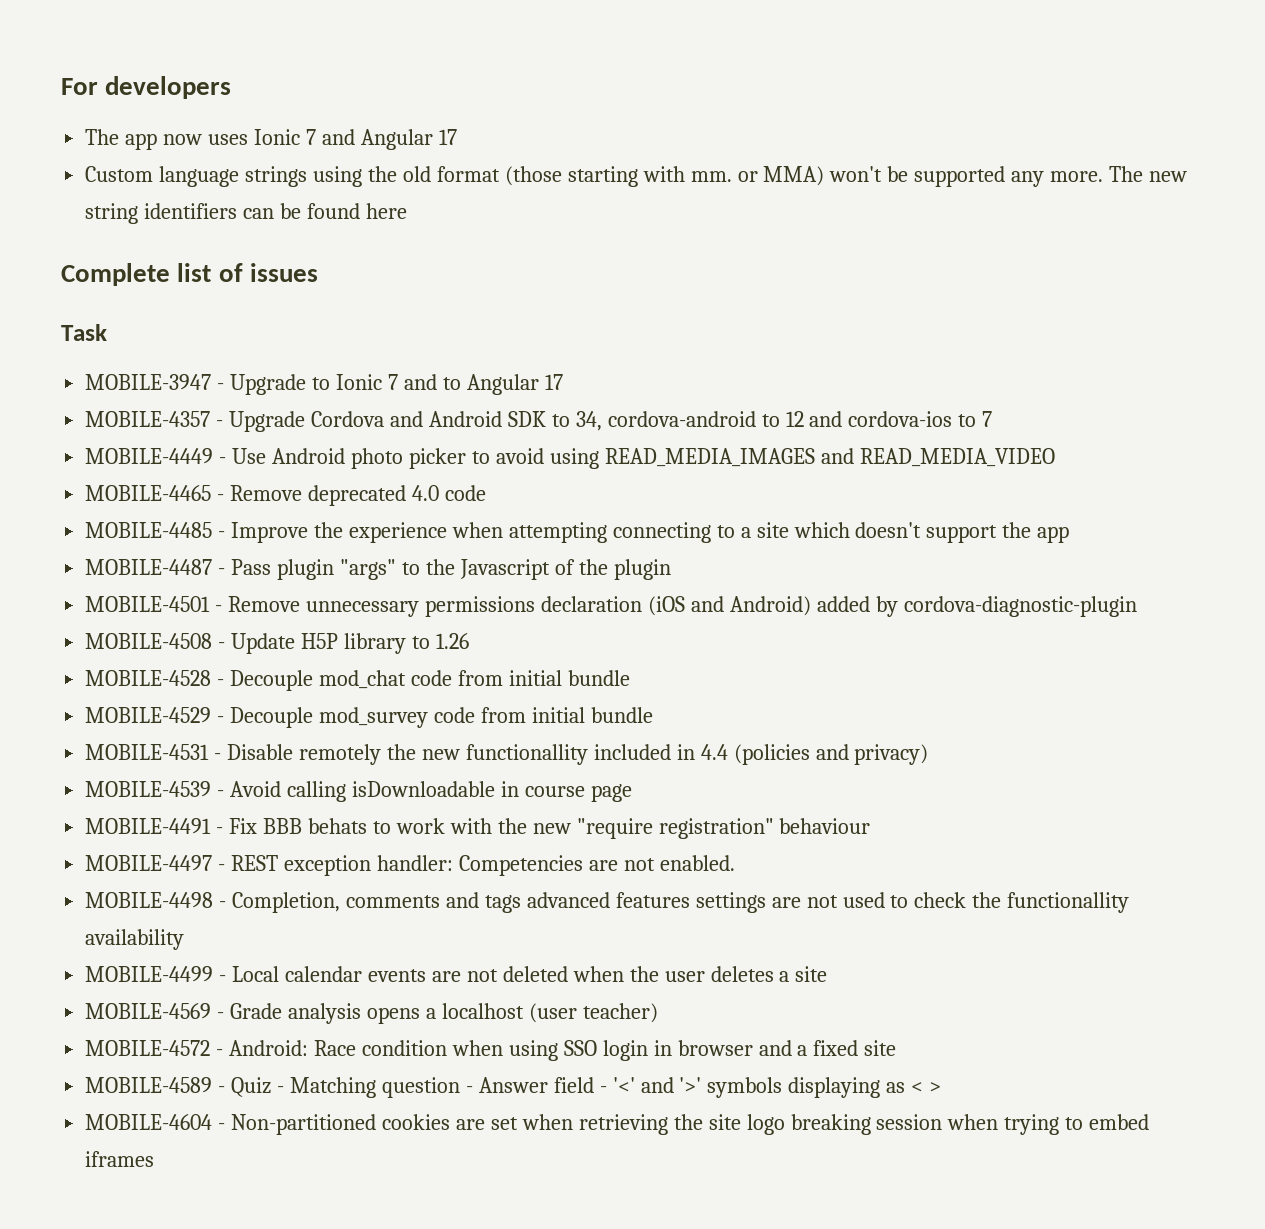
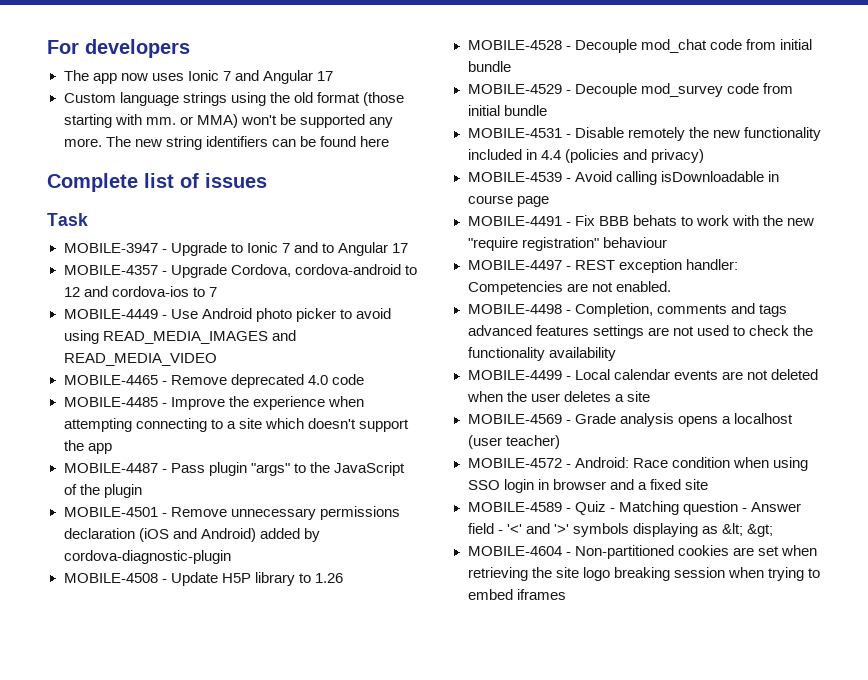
- MOBILE-4357 - Upgrade Cordova and Android SDK to 34, cordova-android to 12 and cordova-ios to 7
+ MOBILE-4357 - Upgrade Cordova, cordova-android to 12 and cordova-ios to 7
- MOBILE-4487 - Pass plugin "args" to the Javascript of the plugin
+ MOBILE-4487 - Pass plugin "args" to the JavaScript of the plugin
- MOBILE-4531 - Disable remotely the new functionallity included in 4.4 (policies and privacy)
+ MOBILE-4531 - Disable remotely the new functionality included in 4.4 (policies and privacy)
- MOBILE-4498 - Completion, comments and tags advanced features settings are not used to check the functionallity availability
+ MOBILE-4498 - Completion, comments and tags advanced features settings are not used to check the functionality availability
- MOBILE-4589 - Quiz - Matching question - Answer field - '<' and '>' symbols displaying as < >
+ MOBILE-4589 - Quiz - Matching question - Answer field - '<' and '>' symbols displaying as &lt; &gt;

